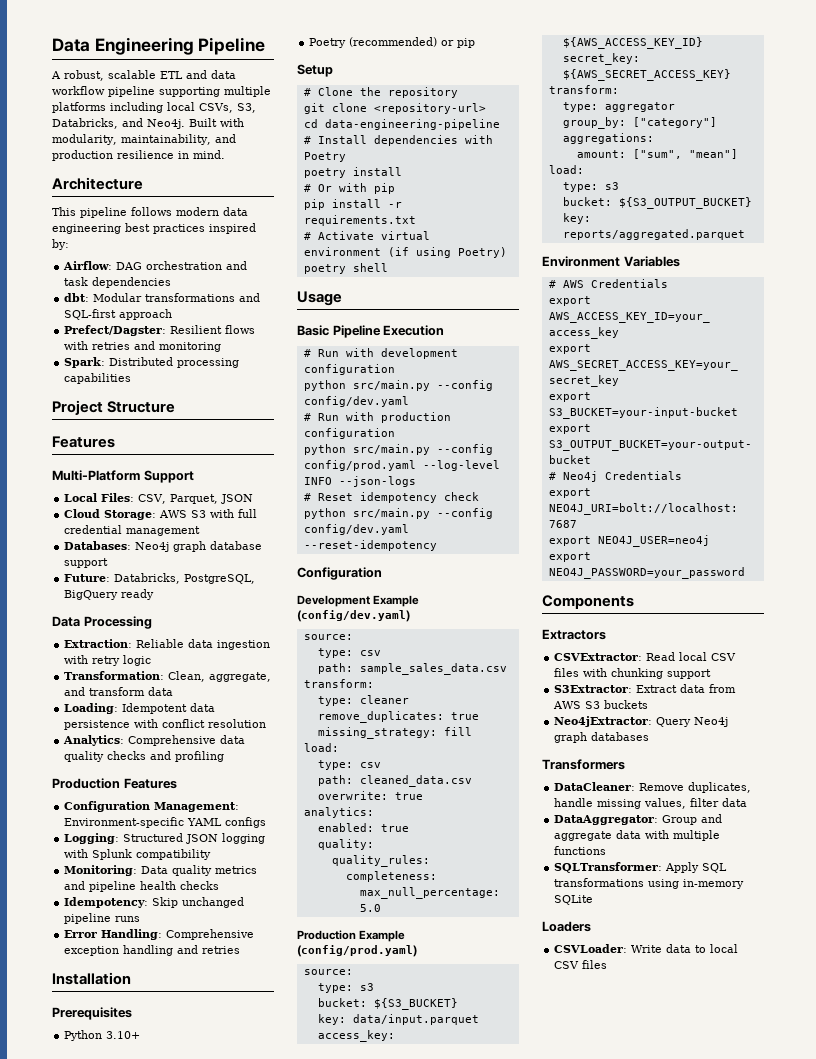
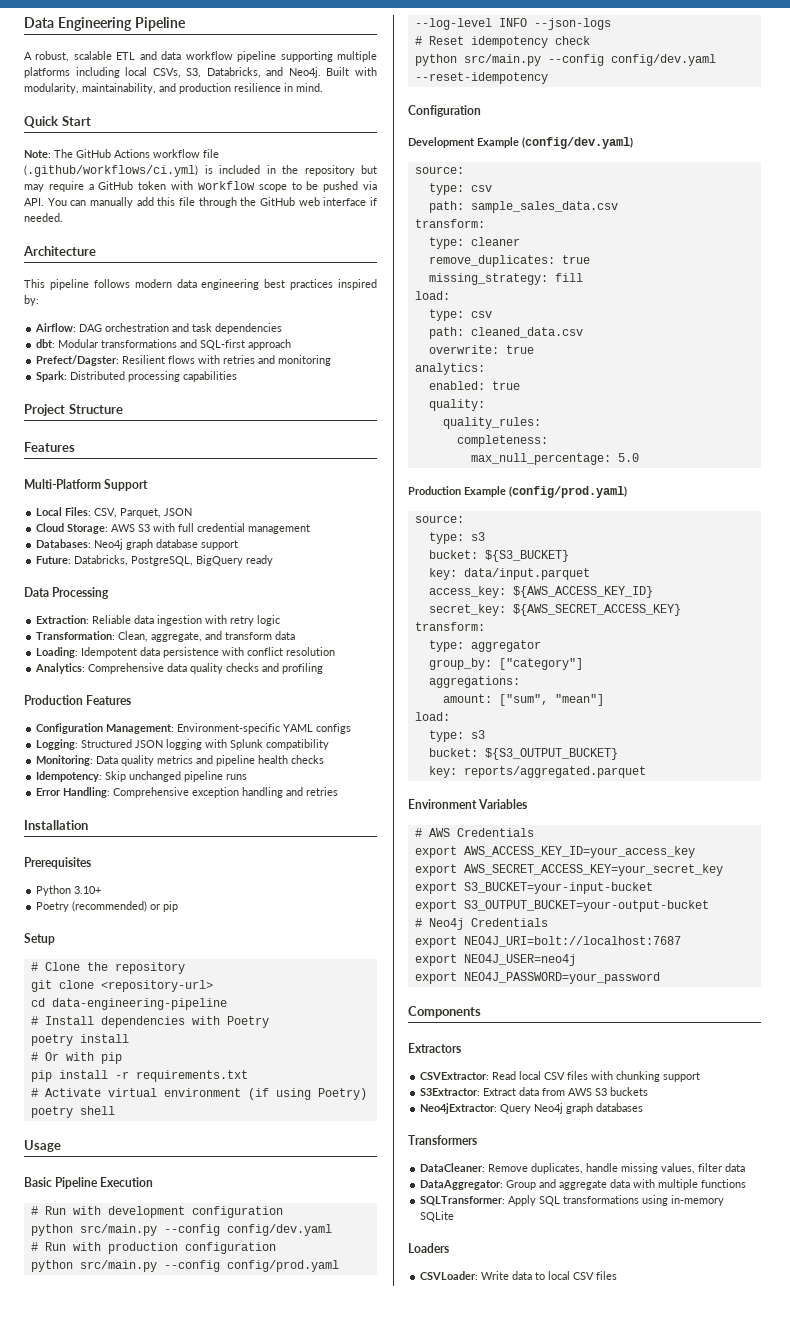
+ Quick Start
+ Note: The GitHub Actions workflow file (.github/workflows/ci.yml) is included in the repository but may require a GitHub token with workflow scope to be pushed via API. You can manually add this file through the GitHub web interface if needed.

